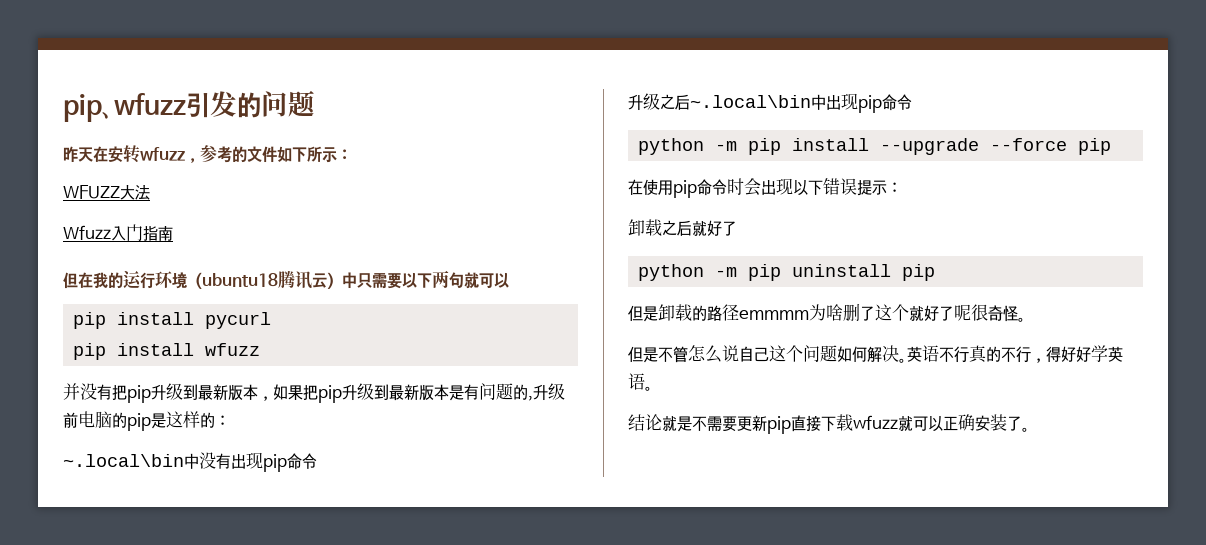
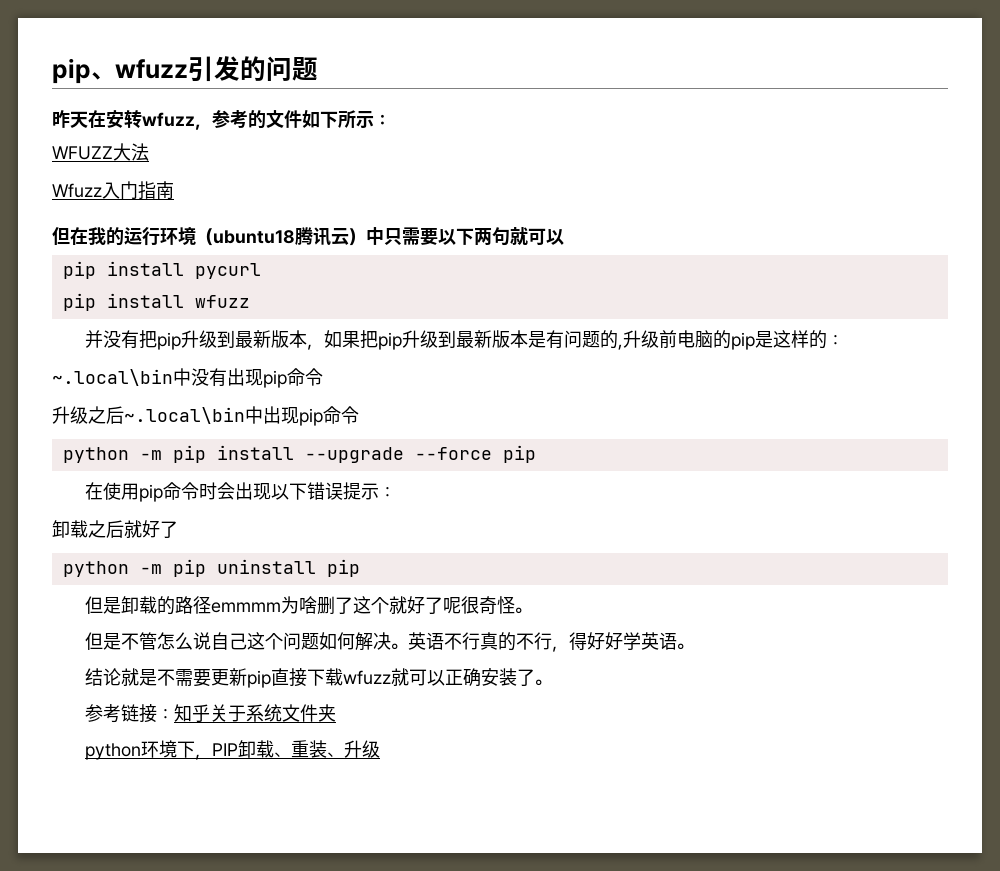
+ 参考链接：知乎关于系统文件夹
+ python环境下，PIP卸载、重装、升级

